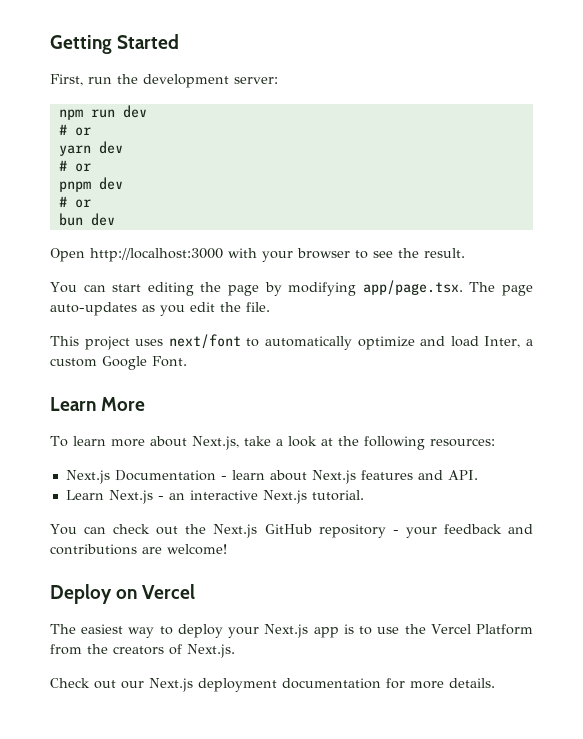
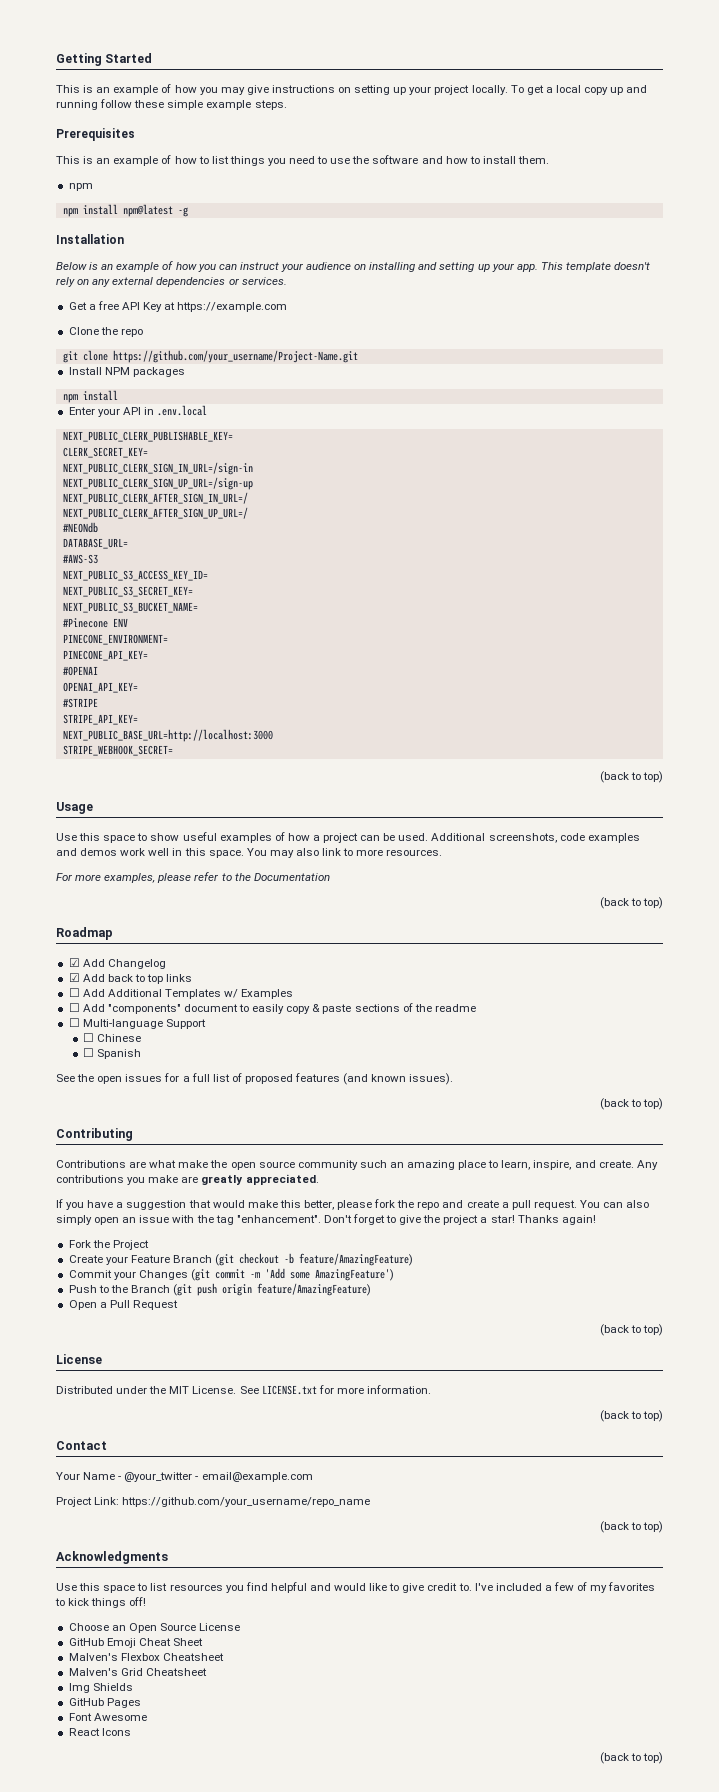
- First, run the development server:
- npm run dev
- # or
- yarn dev
- # or
- pnpm dev
- # or
- bun dev
- Open http://localhost:3000 with your browser to see the result.
- You can start editing the page by modifying app/page.tsx. The page auto-updates as you edit the file.
- This project uses next/font to automatically optimize and load Inter, a custom Google Font.
- Learn More
- To learn more about Next.js, take a look at the following resources:
- Next.js Documentation - learn about Next.js features and API.
- Learn Next.js - an interactive Next.js tutorial.
- You can check out the Next.js GitHub repository - your feedback and contributions are welcome!
- Deploy on Vercel
- The easiest way to deploy your Next.js app is to use the Vercel Platform from the creators of Next.js.
- Check out our Next.js deployment documentation for more details.
+ This is an example of how you may give instructions on setting up your project locally. To get a local copy up and running follow these simple example steps.
+ Prerequisites
+ This is an example of how to list things you need to use the software and how to install them.
+ npm
+ npm install npm@latest -g
+ Installation
+ Below is an example of how you can instruct your audience on installing and setting up your app. This template doesn't rely on any external dependencies or services.
+ Get a free API Key at https://example.com
+ Clone the repo
+ git clone https://github.com/your_username/Project-Name.git
+ Install NPM packages
+ npm install
+ Enter your API in .env.local
+ NEXT_PUBLIC_CLERK_PUBLISHABLE_KEY=
+ CLERK_SECRET_KEY=
+ NEXT_PUBLIC_CLERK_SIGN_IN_URL=/sign-in
+ NEXT_PUBLIC_CLERK_SIGN_UP_URL=/sign-up
+ NEXT_PUBLIC_CLERK_AFTER_SIGN_IN_URL=/
+ NEXT_PUBLIC_CLERK_AFTER_SIGN_UP_URL=/
+ #NEONdb
+ DATABASE_URL=
+ #AWS-S3
+ NEXT_PUBLIC_S3_ACCESS_KEY_ID=
+ NEXT_PUBLIC_S3_SECRET_KEY=
+ NEXT_PUBLIC_S3_BUCKET_NAME=
+ #Pinecone ENV
+ PINECONE_ENVIRONMENT=
+ PINECONE_API_KEY=
+ #OPENAI
+ OPENAI_API_KEY=
+ #STRIPE
+ STRIPE_API_KEY=
+ NEXT_PUBLIC_BASE_URL=http://localhost:3000
+ STRIPE_WEBHOOK_SECRET=
+ (back to top)
+ Usage
+ Use this space to show useful examples of how a project can be used. Additional screenshots, code examples and demos work well in this space. You may also link to more resources.
+ For more examples, please refer to the Documentation
+ (back to top)
+ Roadmap
+ ☑ Add Changelog
+ ☑ Add back to top links
+ ☐ Add Additional Templates w/ Examples
+ ☐ Add "components" document to easily copy & paste sections of the readme
+ ☐ Multi-language Support
+ ☐ Chinese
+ ☐ Spanish
+ See the open issues for a full list of proposed features (and known issues).
+ (back to top)
+ Contributing
+ Contributions are what make the open source community such an amazing place to learn, inspire, and create. Any contributions you make are greatly appreciated.
+ If you have a suggestion that would make this better, please fork the repo and create a pull request. You can also simply open an issue with the tag "enhancement". Don't forget to give the project a star! Thanks again!
+ Fork the Project
+ Create your Feature Branch (git checkout -b feature/AmazingFeature)
+ Commit your Changes (git commit -m 'Add some AmazingFeature')
+ Push to the Branch (git push origin feature/AmazingFeature)
+ Open a Pull Request
+ (back to top)
+ License
+ Distributed under the MIT License. See LICENSE.txt for more information.
+ (back to top)
+ Contact
+ Your Name - @your_twitter - email@example.com
+ Project Link: https://github.com/your_username/repo_name
+ (back to top)
+ Acknowledgments
+ Use this space to list resources you find helpful and would like to give credit to. I've included a few of my favorites to kick things off!
+ Choose an Open Source License
+ GitHub Emoji Cheat Sheet
+ Malven's Flexbox Cheatsheet
+ Malven's Grid Cheatsheet
+ Img Shields
+ GitHub Pages
+ Font Awesome
+ React Icons
+ (back to top)

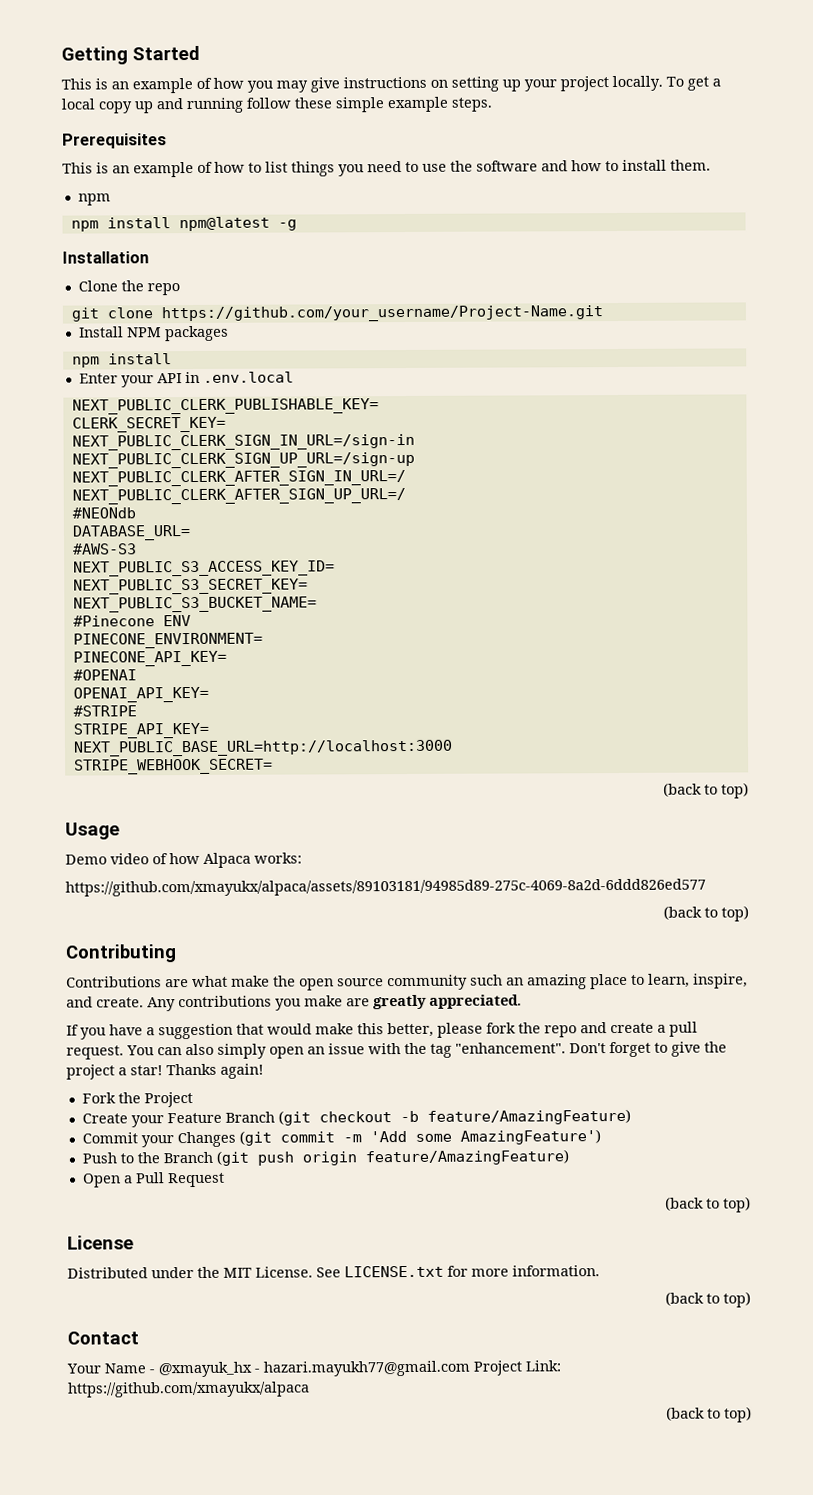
- Below is an example of how you can instruct your audience on installing and setting up your app. This template doesn't rely on any external dependencies or services.
- Get a free API Key at https://example.com
- Use this space to show useful examples of how a project can be used. Additional screenshots, code examples and demos work well in this space. You may also link to more resources.
- For more examples, please refer to the Documentation
- (back to top)
- Roadmap
- ☑ Add Changelog
- ☑ Add back to top links
- ☐ Add Additional Templates w/ Examples
- ☐ Add "components" document to easily copy & paste sections of the readme
- ☐ Multi-language Support
- ☐ Chinese
- ☐ Spanish
- See the open issues for a full list of proposed features (and known issues).
+ Demo video of how Alpaca works:
+ https://github.com/xmayukx/alpaca/assets/89103181/94985d89-275c-4069-8a2d-6ddd826ed577
- Your Name - @your_twitter - email@example.com
- Project Link: https://github.com/your_username/repo_name
- (back to top)
- Acknowledgments
- Use this space to list resources you find helpful and would like to give credit to. I've included a few of my favorites to kick things off!
- Choose an Open Source License
- GitHub Emoji Cheat Sheet
- Malven's Flexbox Cheatsheet
- Malven's Grid Cheatsheet
- Img Shields
- GitHub Pages
- Font Awesome
- React Icons
+ Your Name - @xmayuk_hx - hazari.mayukh77@gmail.com Project Link: https://github.com/xmayukx/alpaca

